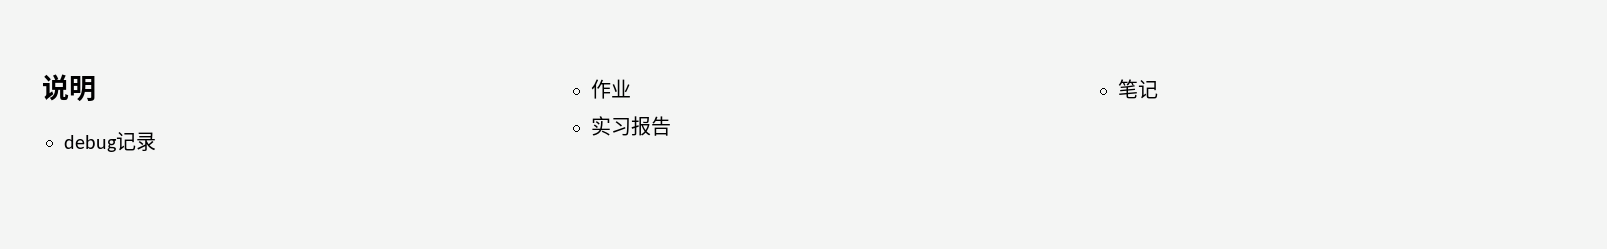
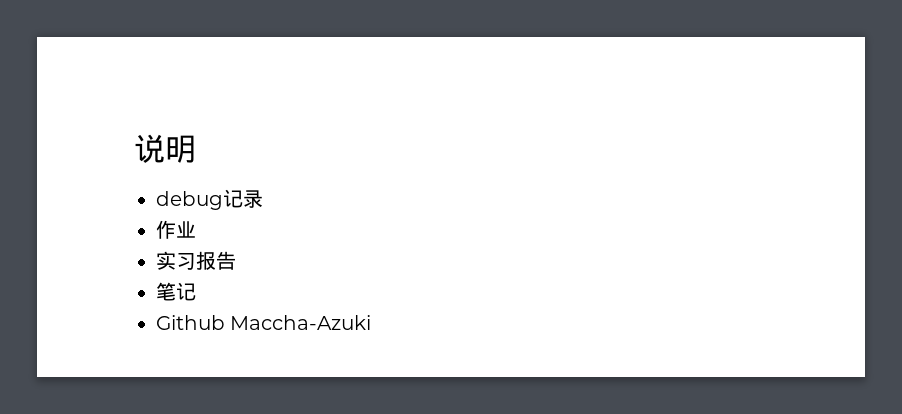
+ Github Maccha-Azuki

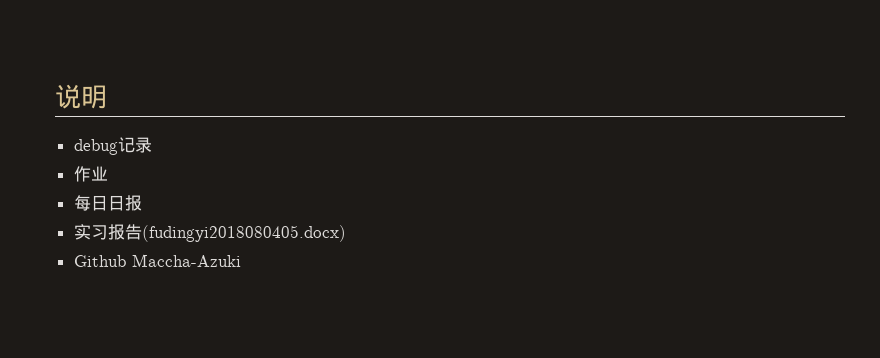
+ 每日日报
- 实习报告
- 笔记
+ 实习报告(fudingyi2018080405.docx)

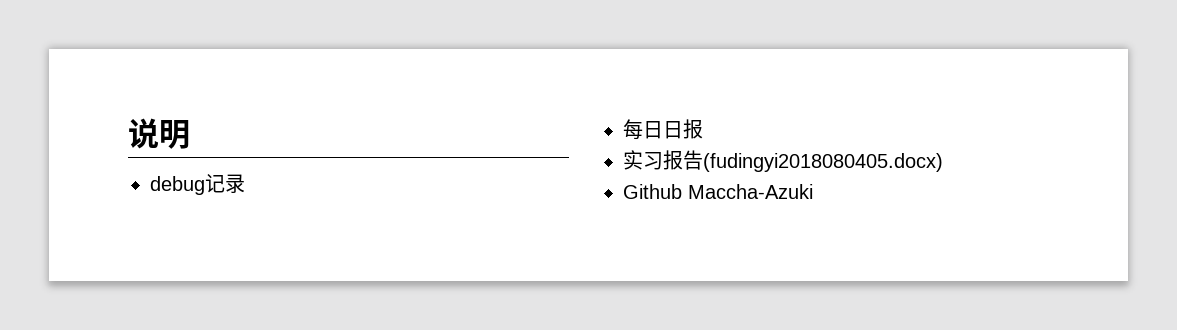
- 作业

